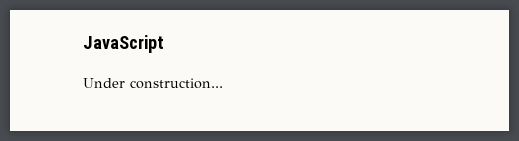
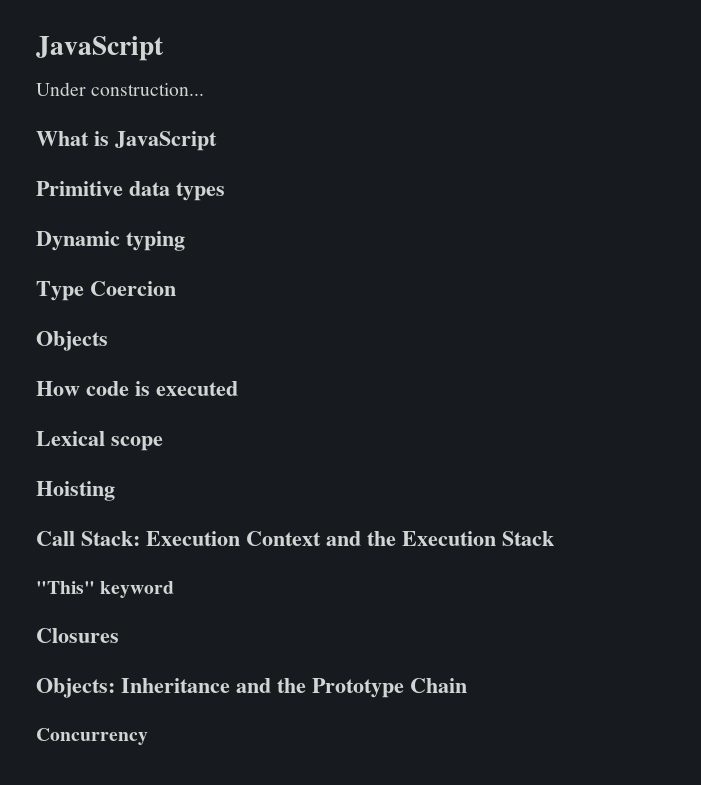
+ What is JavaScript
+ Primitive data types
+ Dynamic typing
+ Type Coercion
+ Objects
+ How code is executed
+ Lexical scope
+ Hoisting
+ Call Stack: Execution Context and the Execution Stack
+ "This" keyword
+ Closures
+ Objects: Inheritance and the Prototype Chain
+ Concurrency

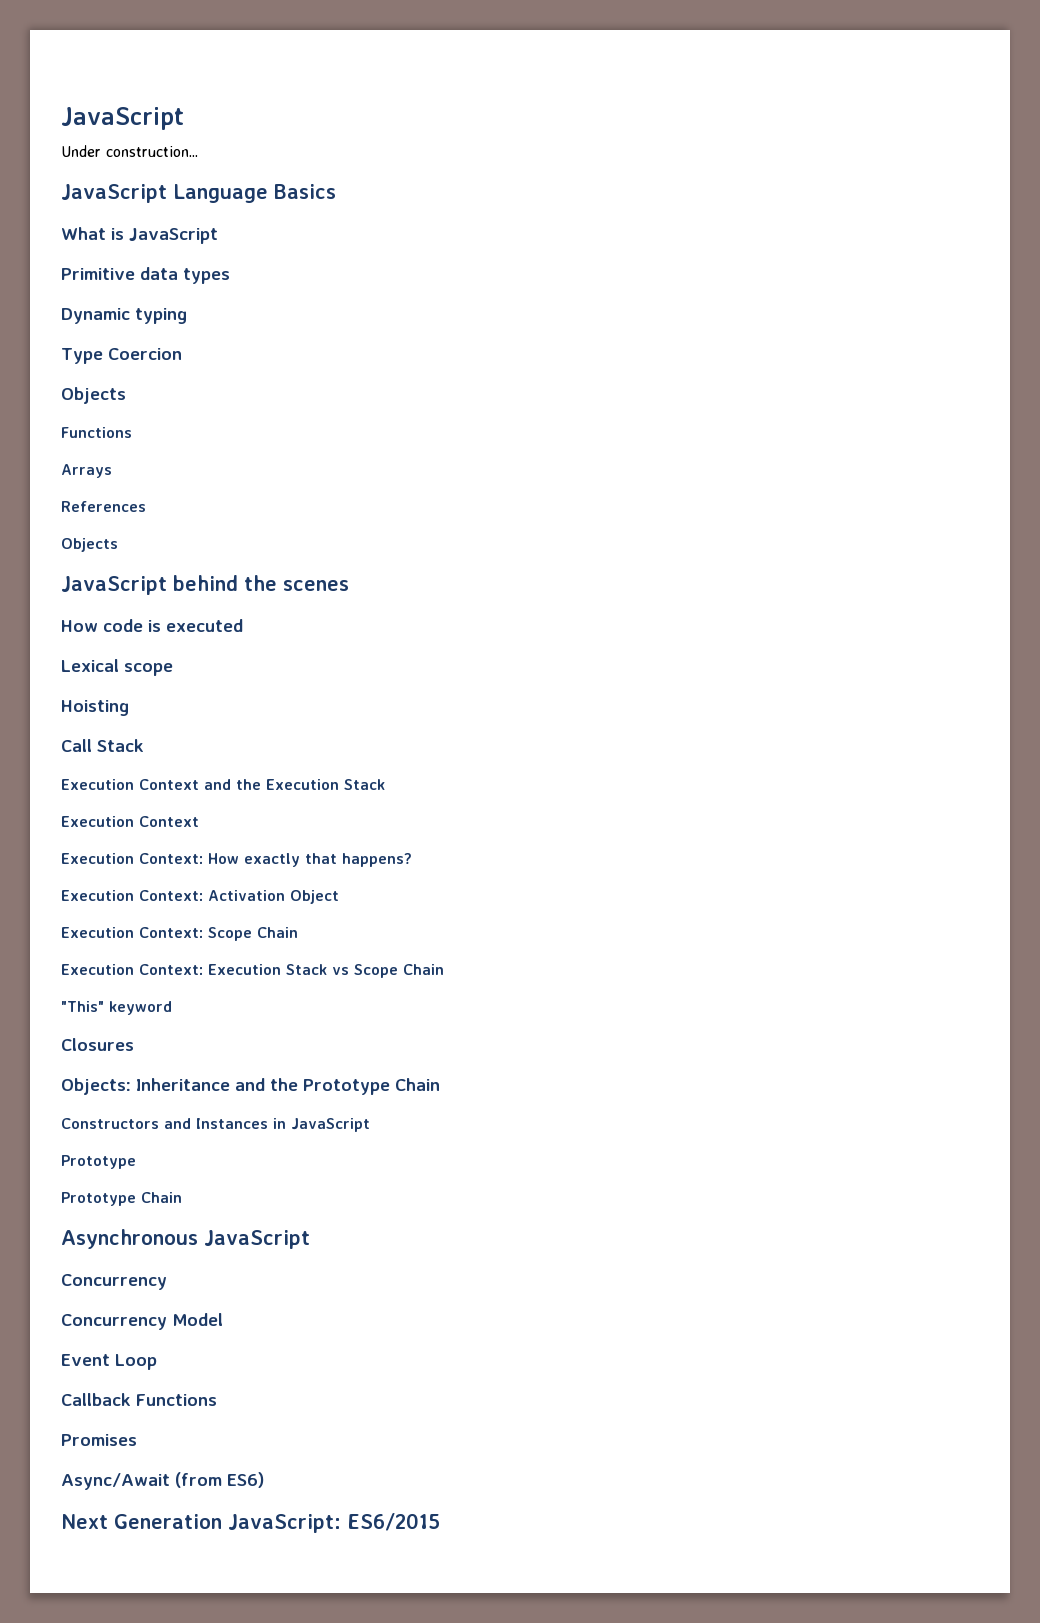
+ JavaScript Language Basics
  Type Coercion
  Objects
+ Functions
+ Arrays
+ References
+ Objects
+ JavaScript behind the scenes
- Call Stack: Execution Context and the Execution Stack
+ Call Stack
+ Execution Context and the Execution Stack
+ Execution Context
+ Execution Context: How exactly that happens?
+ Execution Context: Activation Object
+ Execution Context: Scope Chain
+ Execution Context: Execution Stack vs Scope Chain
+ Constructors and Instances in JavaScript
+ Prototype
+ Prototype Chain
+ Asynchronous JavaScript
  Concurrency
+ Concurrency Model
+ Event Loop
+ Callback Functions
+ Promises
+ Async/Await (from ES6)
+ Next Generation JavaScript: ES6/2015

